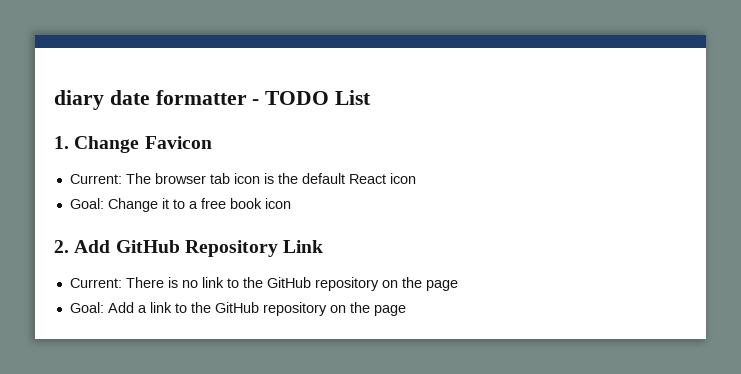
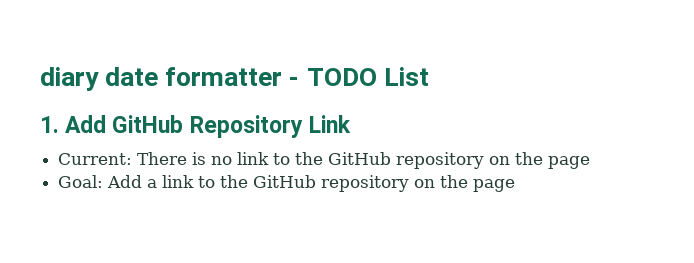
- 1. Change Favicon
- Current: The browser tab icon is the default React icon
- Goal: Change it to a free book icon
- 2. Add GitHub Repository Link
+ 1. Add GitHub Repository Link

